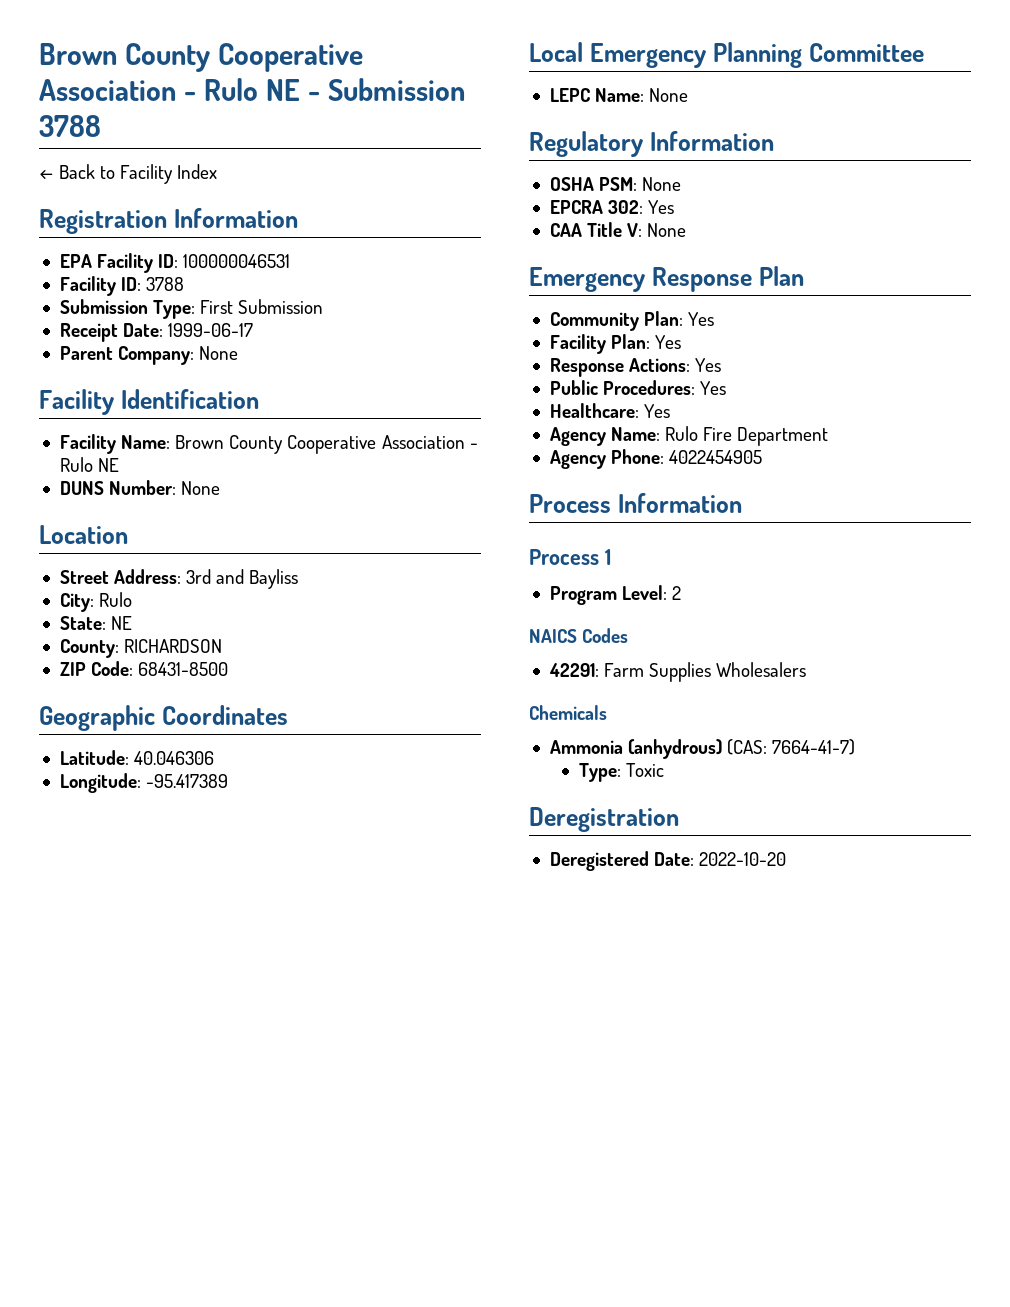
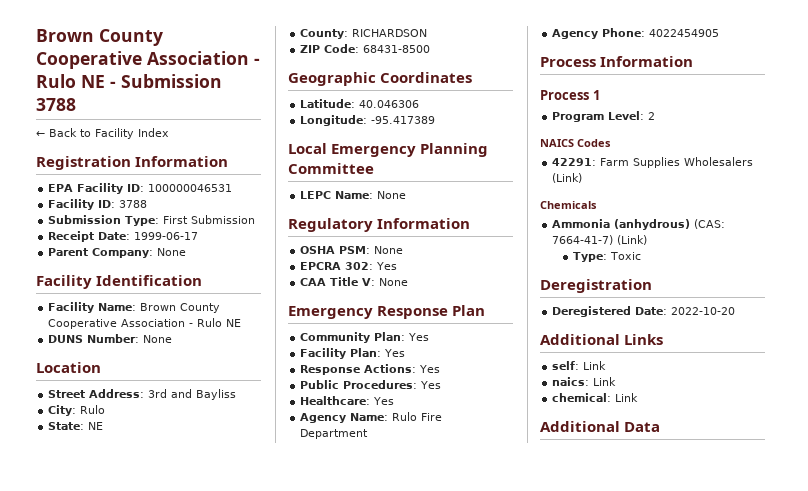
- 42291: Farm Supplies Wholesalers
+ 42291: Farm Supplies Wholesalers (Link)
- Ammonia (anhydrous) (CAS: 7664-41-7)
+ Ammonia (anhydrous) (CAS: 7664-41-7) (Link)
+ Additional Links
+ self: Link
+ naics: Link
+ chemical: Link
+ Additional Data

